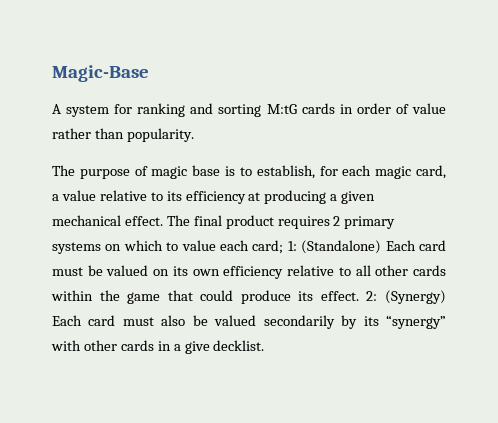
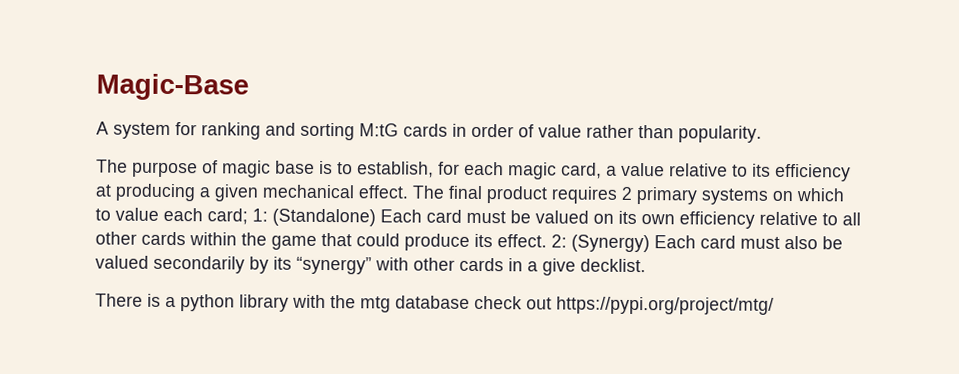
+ There is a python library with the mtg database check out https://pypi.org/project/mtg/

